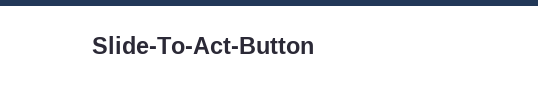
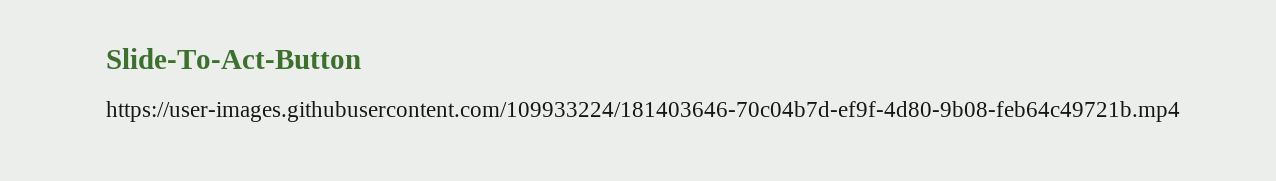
+ https://user-images.githubusercontent.com/109933224/181403646-70c04b7d-ef9f-4d80-9b08-feb64c49721b.mp4

